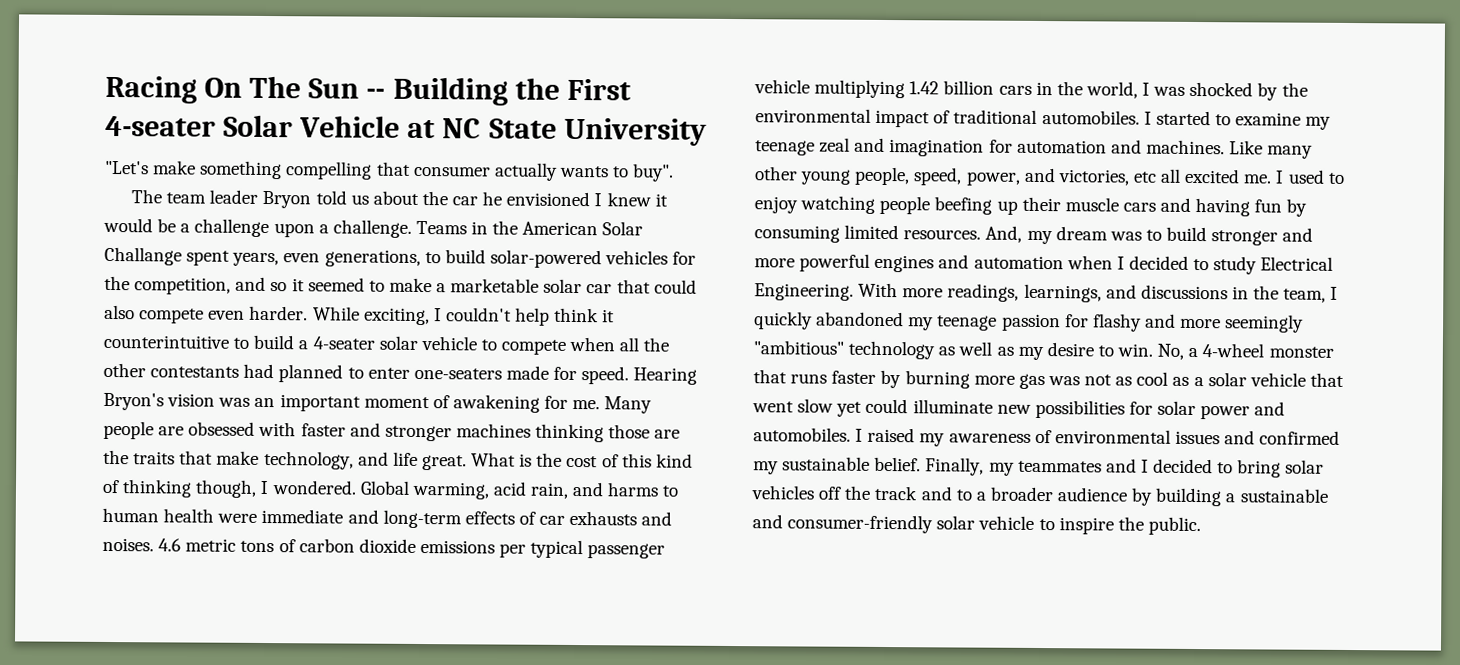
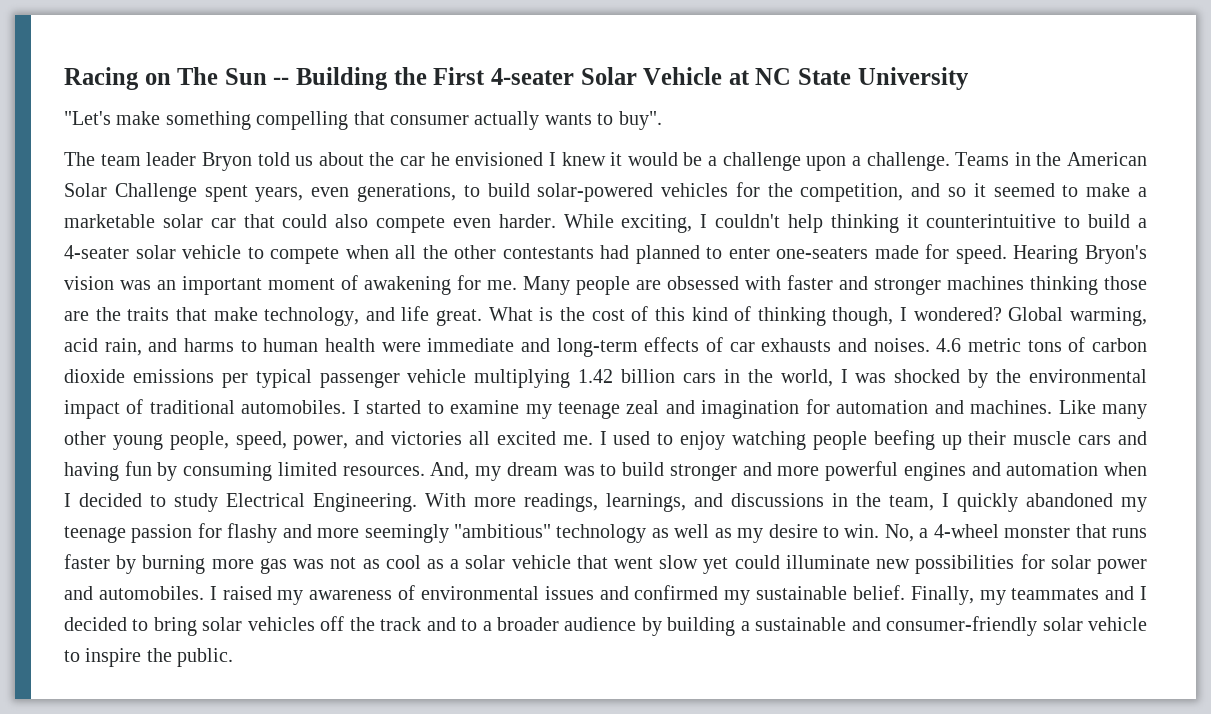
- Racing On The Sun -- Building the First 4-seater Solar Vehicle at NC State University
+ Racing on The Sun -- Building the First 4-seater Solar Vehicle at NC State University
- Teams in the American Solar Challange spent years, even generations, to build solar-powered vehicles for the competition, and so it seemed to make a marketable solar car that could also compete even harder.
+ Teams in the American Solar Challenge spent years, even generations, to build solar-powered vehicles for the competition, and so it seemed to make a marketable solar car that could also compete even harder.
- While exciting, I couldn't help think it counterintuitive to build a 4-seater solar vehicle to compete when all the other contestants had planned to enter one-seaters made for speed.
+ While exciting, I couldn't help thinking it counterintuitive to build a 4-seater solar vehicle to compete when all the other contestants had planned to enter one-seaters made for speed.
- What is the cost of this kind of thinking though, I wondered.
+ What is the cost of this kind of thinking though, I wondered?
- Like many other young people, speed, power, and victories, etc all excited me.
+ Like many other young people, speed, power, and victories all excited me.

